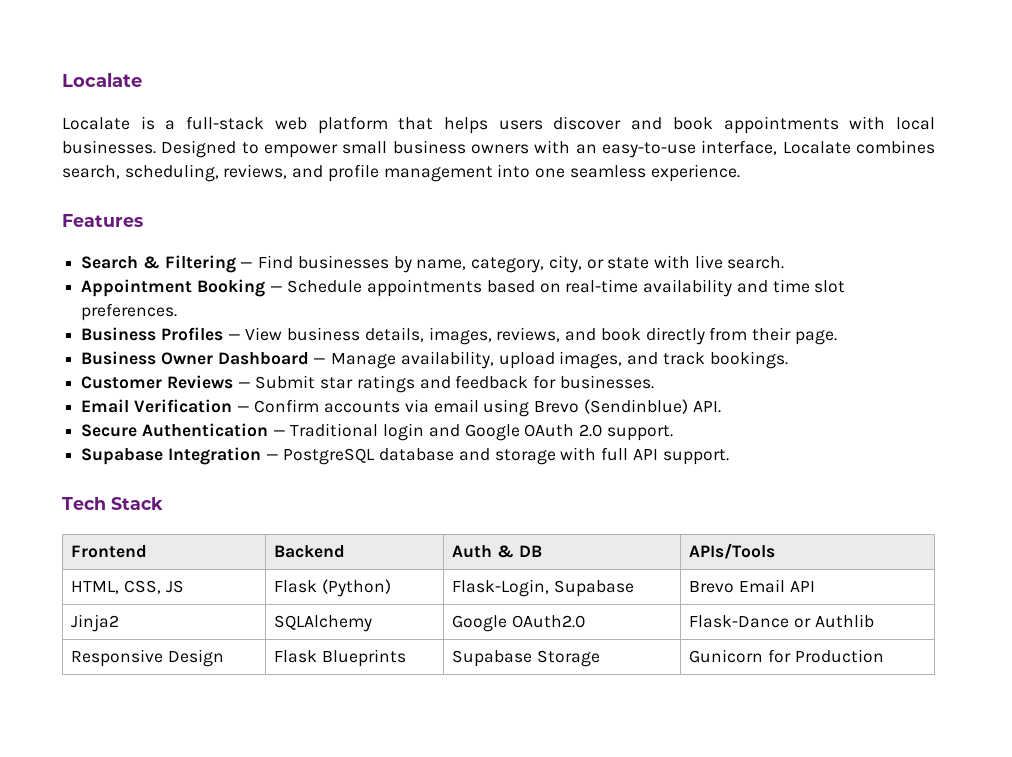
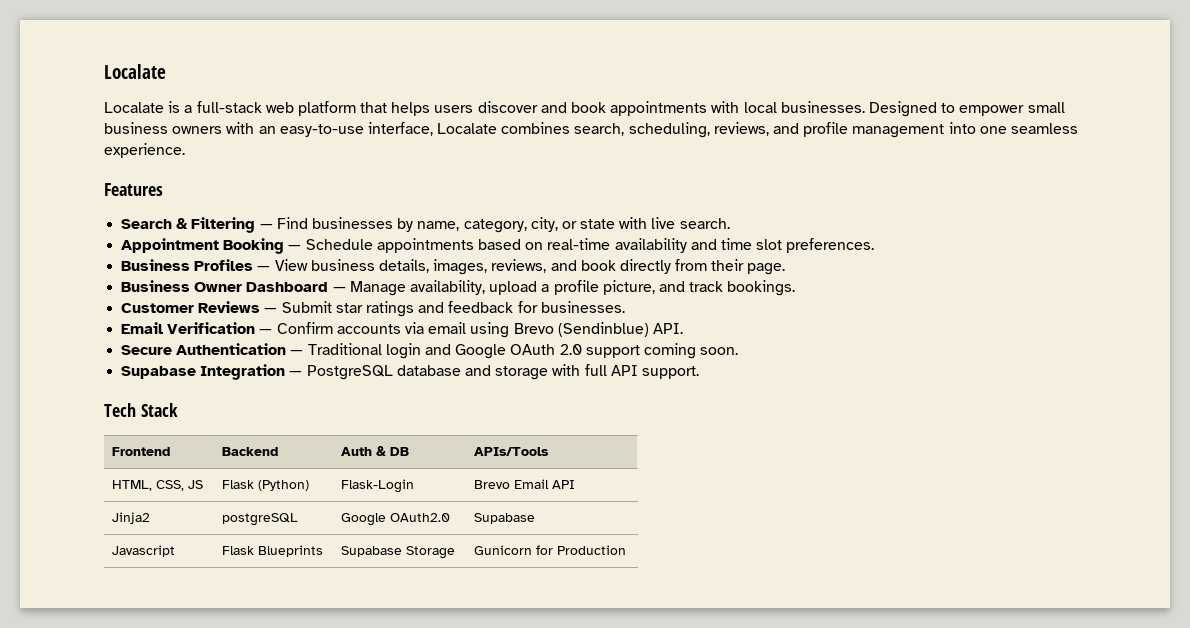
- Business Owner Dashboard — Manage availability, upload images, and track bookings.
+ Business Owner Dashboard — Manage availability, upload a profile picture, and track bookings.
- Secure Authentication — Traditional login and Google OAuth 2.0 support.
+ Secure Authentication — Traditional login and Google OAuth 2.0 support coming soon.
- HTML, CSS, JS | Flask (Python) | Flask-Login, Supabase | Brevo Email API
+ HTML, CSS, JS | Flask (Python) | Flask-Login | Brevo Email API
- Jinja2 | SQLAlchemy | Google OAuth2.0 | Flask-Dance or Authlib
- Responsive Design | Flask Blueprints | Supabase Storage | Gunicorn for Production
+ Jinja2 | postgreSQL | Google OAuth2.0 | Supabase
+ Javascript | Flask Blueprints | Supabase Storage | Gunicorn for Production

